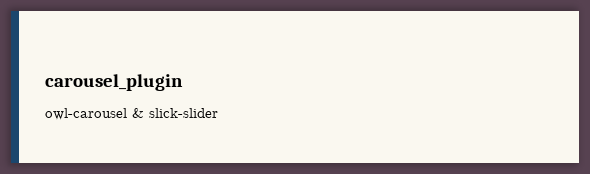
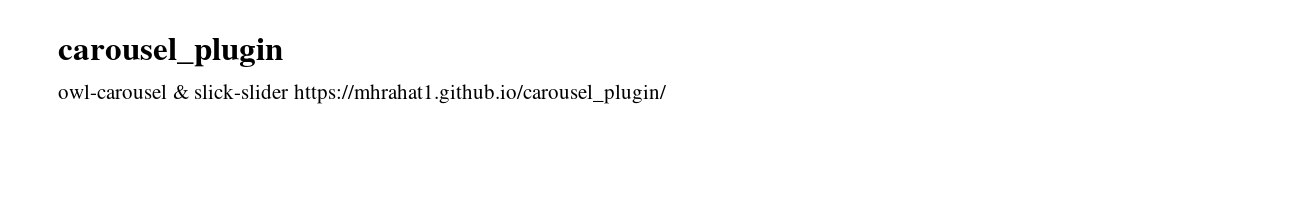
- owl-carousel & slick-slider
+ owl-carousel & slick-slider https://mhrahat1.github.io/carousel_plugin/

